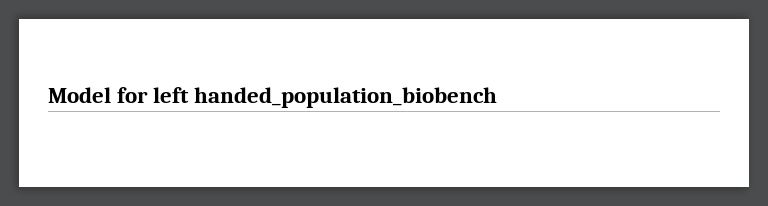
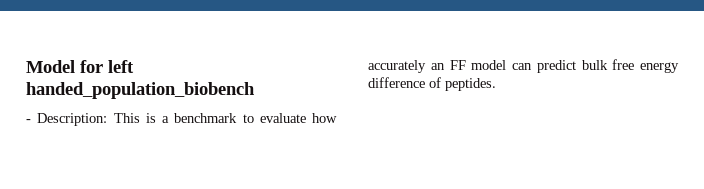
+ - Description: This is a benchmark to evaluate how accurately an FF model can predict bulk free energy difference of peptides.

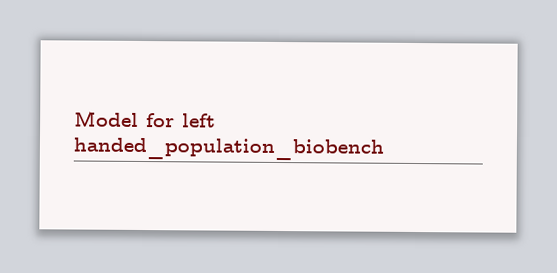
- - Description: This is a benchmark to evaluate how accurately an FF model can predict bulk free energy difference of peptides.

